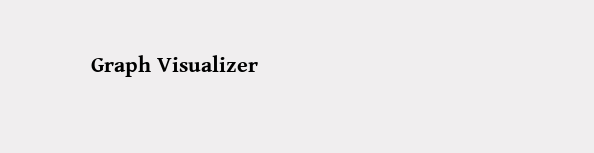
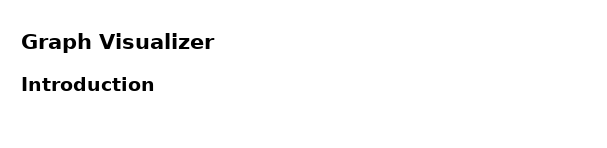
+ Introduction

